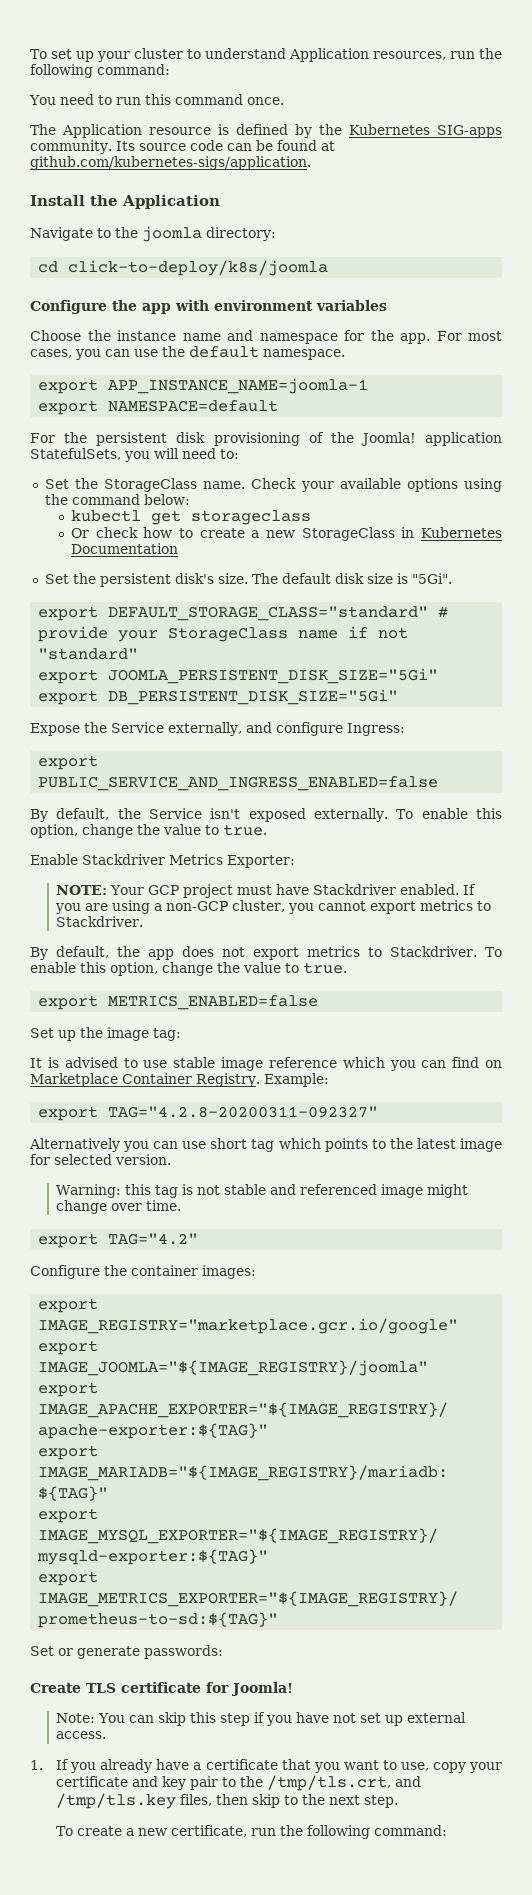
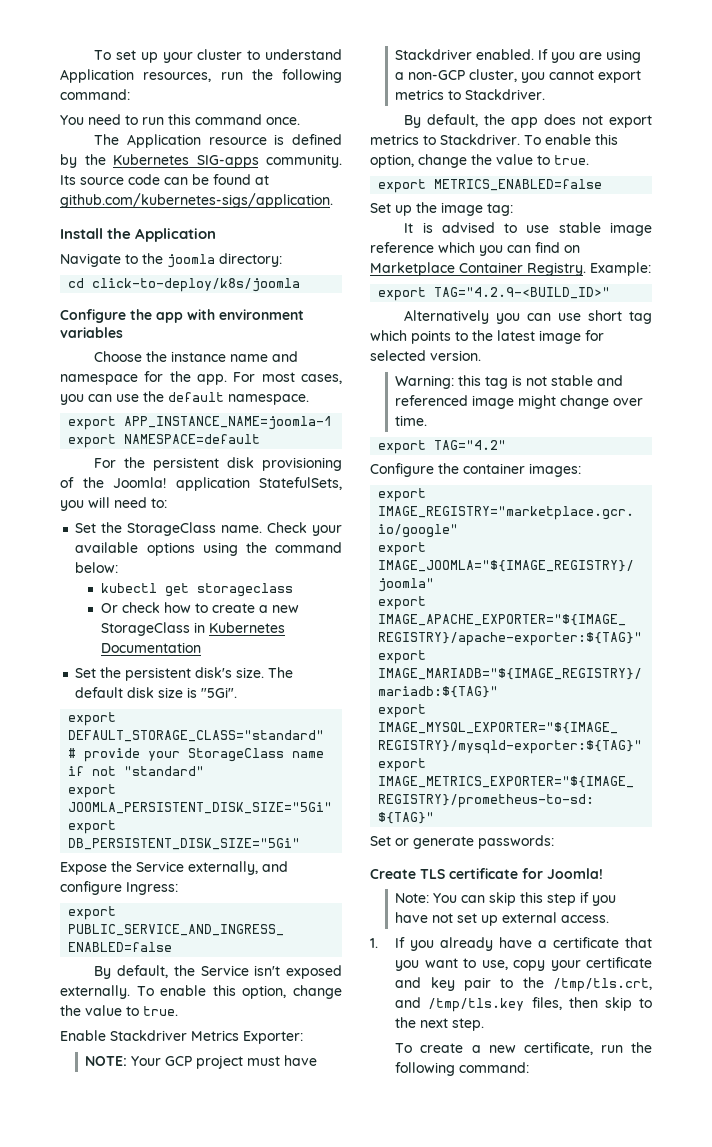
- export TAG="4.2.8-20200311-092327"
+ export TAG="4.2.9-<BUILD_ID>"

